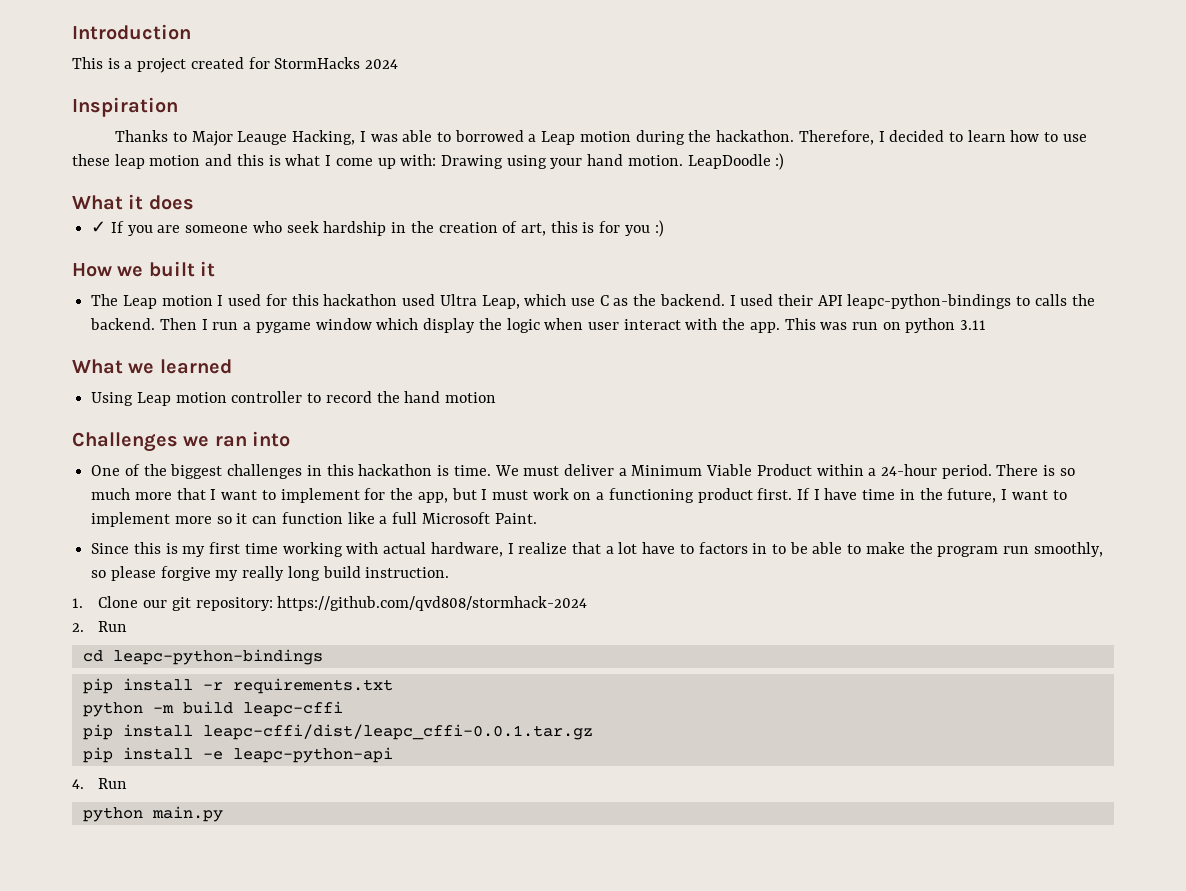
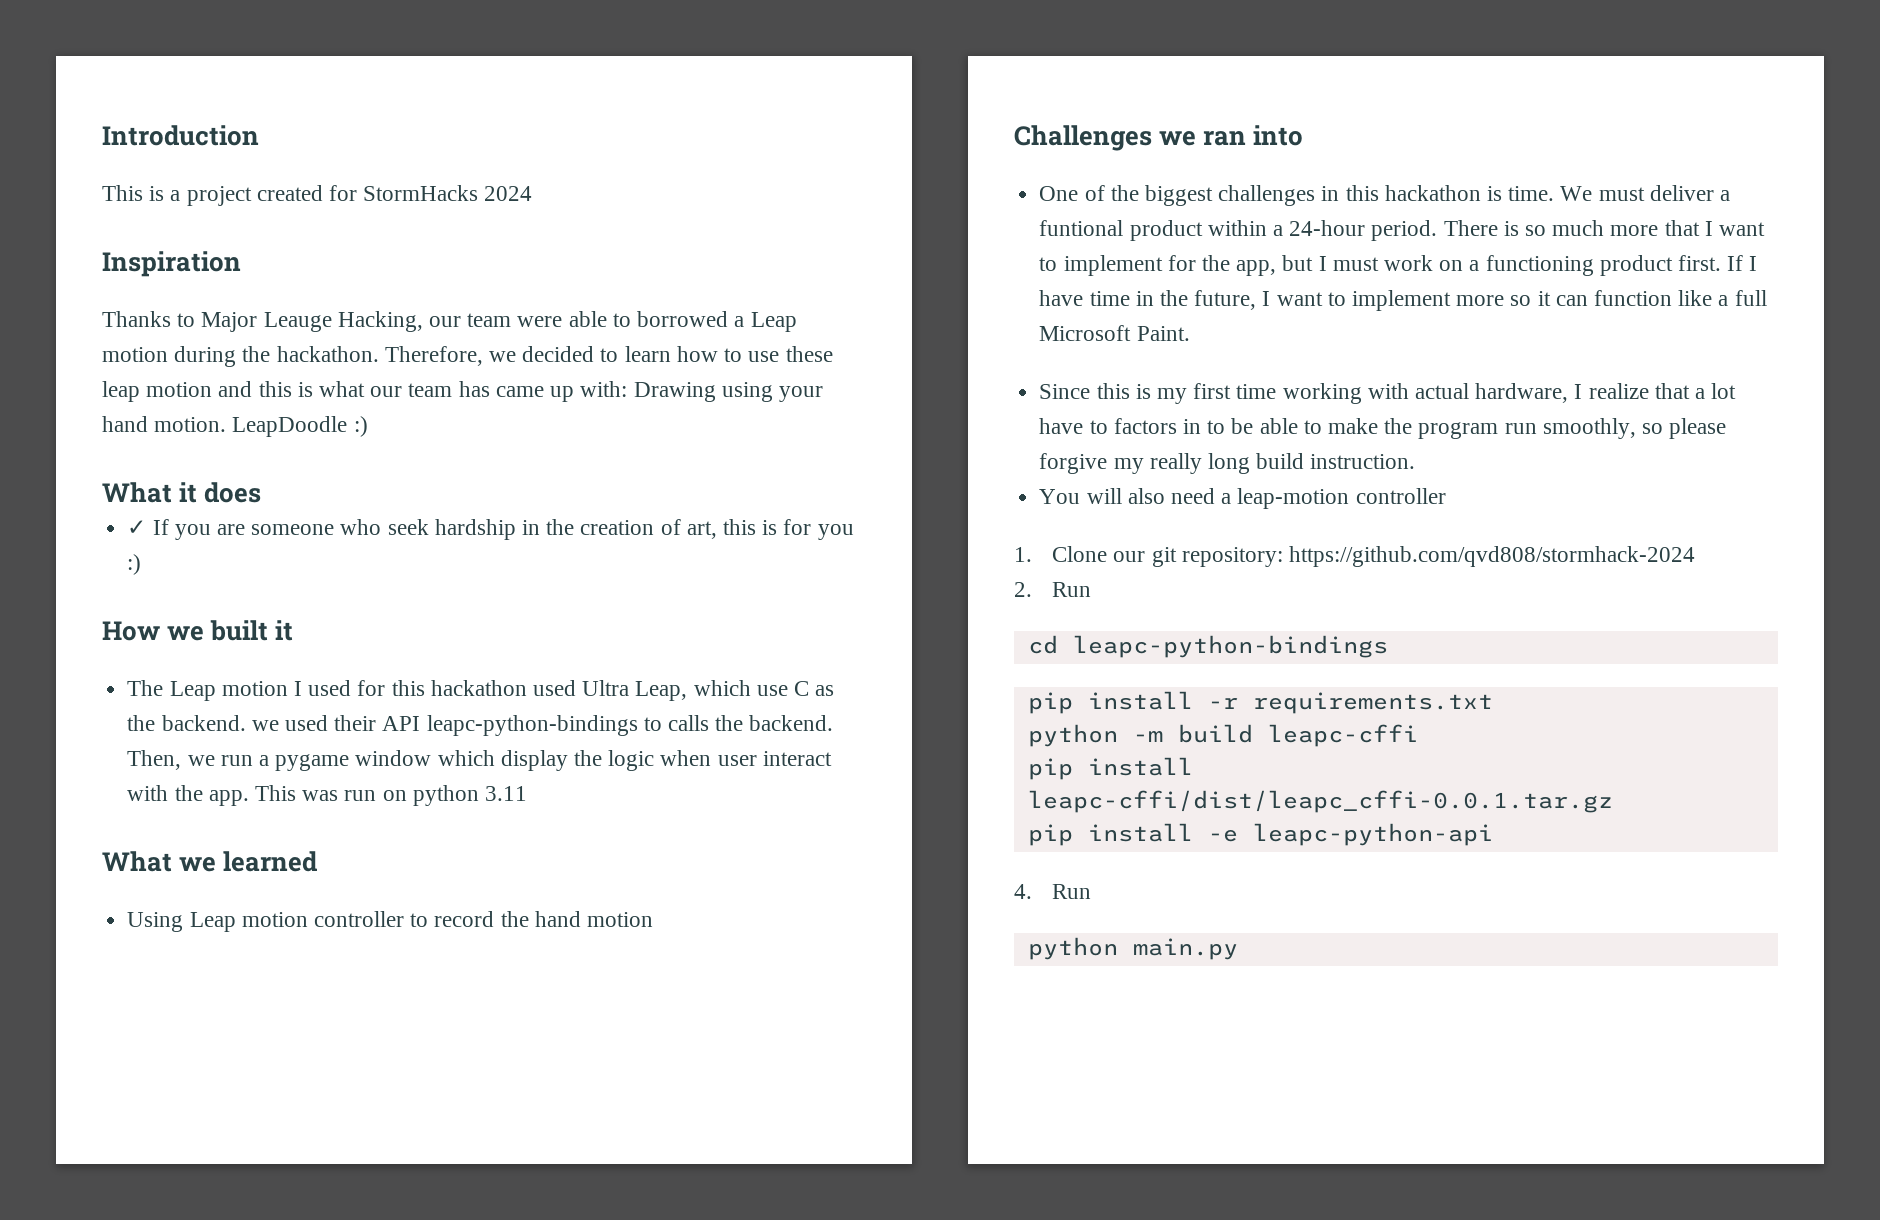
- Thanks to Major Leauge Hacking, I was able to borrowed a Leap motion during the hackathon.
+ Thanks to Major Leauge Hacking, our team were able to borrowed a Leap motion during the hackathon.
- Therefore, I decided to learn how to use these leap motion and this is what I come up with: Drawing using your hand motion.
+ Therefore, we decided to learn how to use these leap motion and this is what our team has came up with: Drawing using your hand motion.
- The Leap motion I used for this hackathon used Ultra Leap, which use C as the backend. I used their API leapc-python-bindings to calls the backend.
+ The Leap motion I used for this hackathon used Ultra Leap, which use C as the backend. we used their API leapc-python-bindings to calls the backend.
- Then I run a pygame window which display the logic when user interact with the app.
+ Then, we run a pygame window which display the logic when user interact with the app.
- We must deliver a Minimum Viable Product within a 24-hour period.
+ We must deliver a funtional product within a 24-hour period.
+ You will also need a leap-motion controller

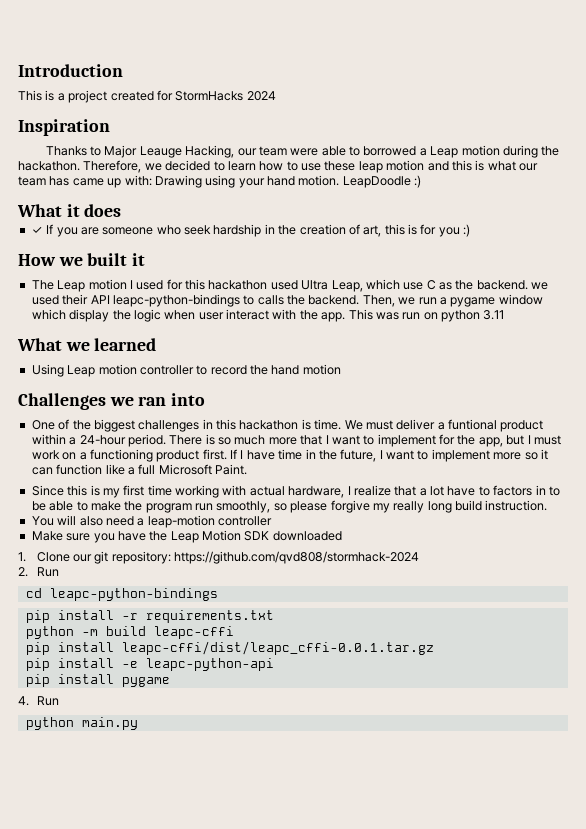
+ Make sure you have the Leap Motion SDK downloaded
+ pip install pygame

